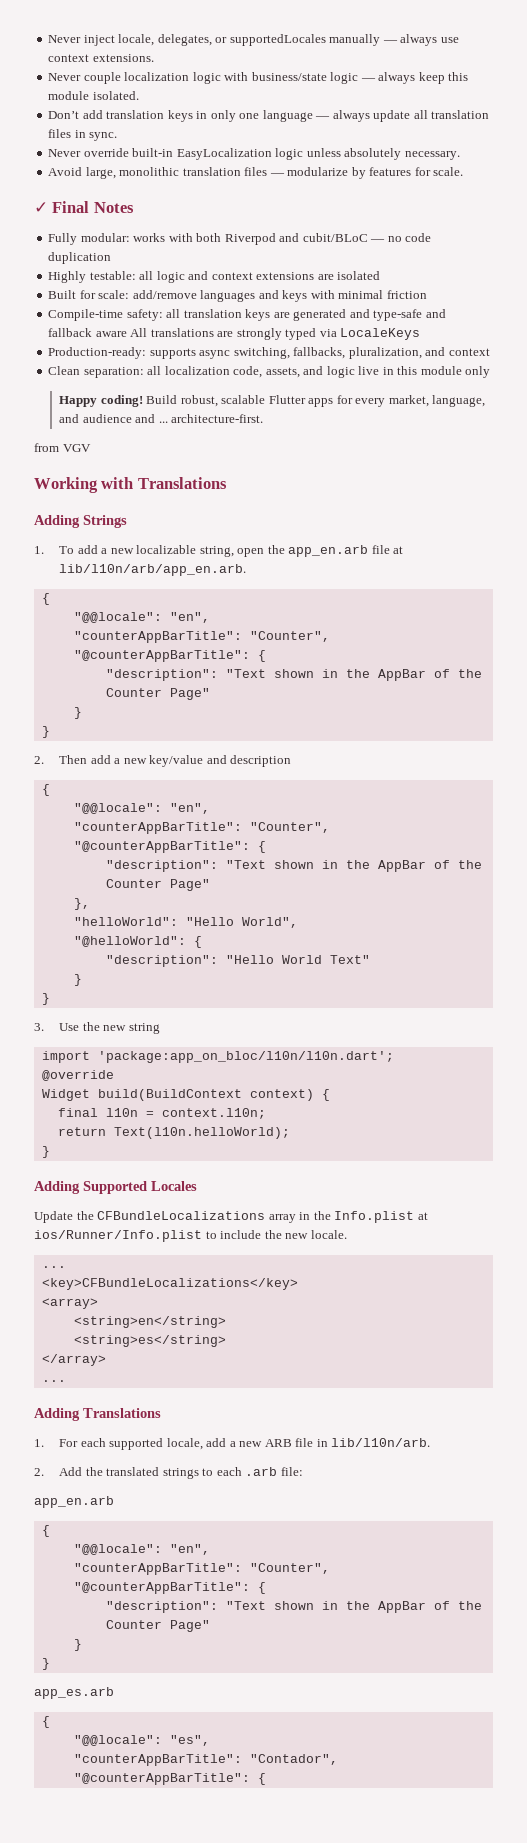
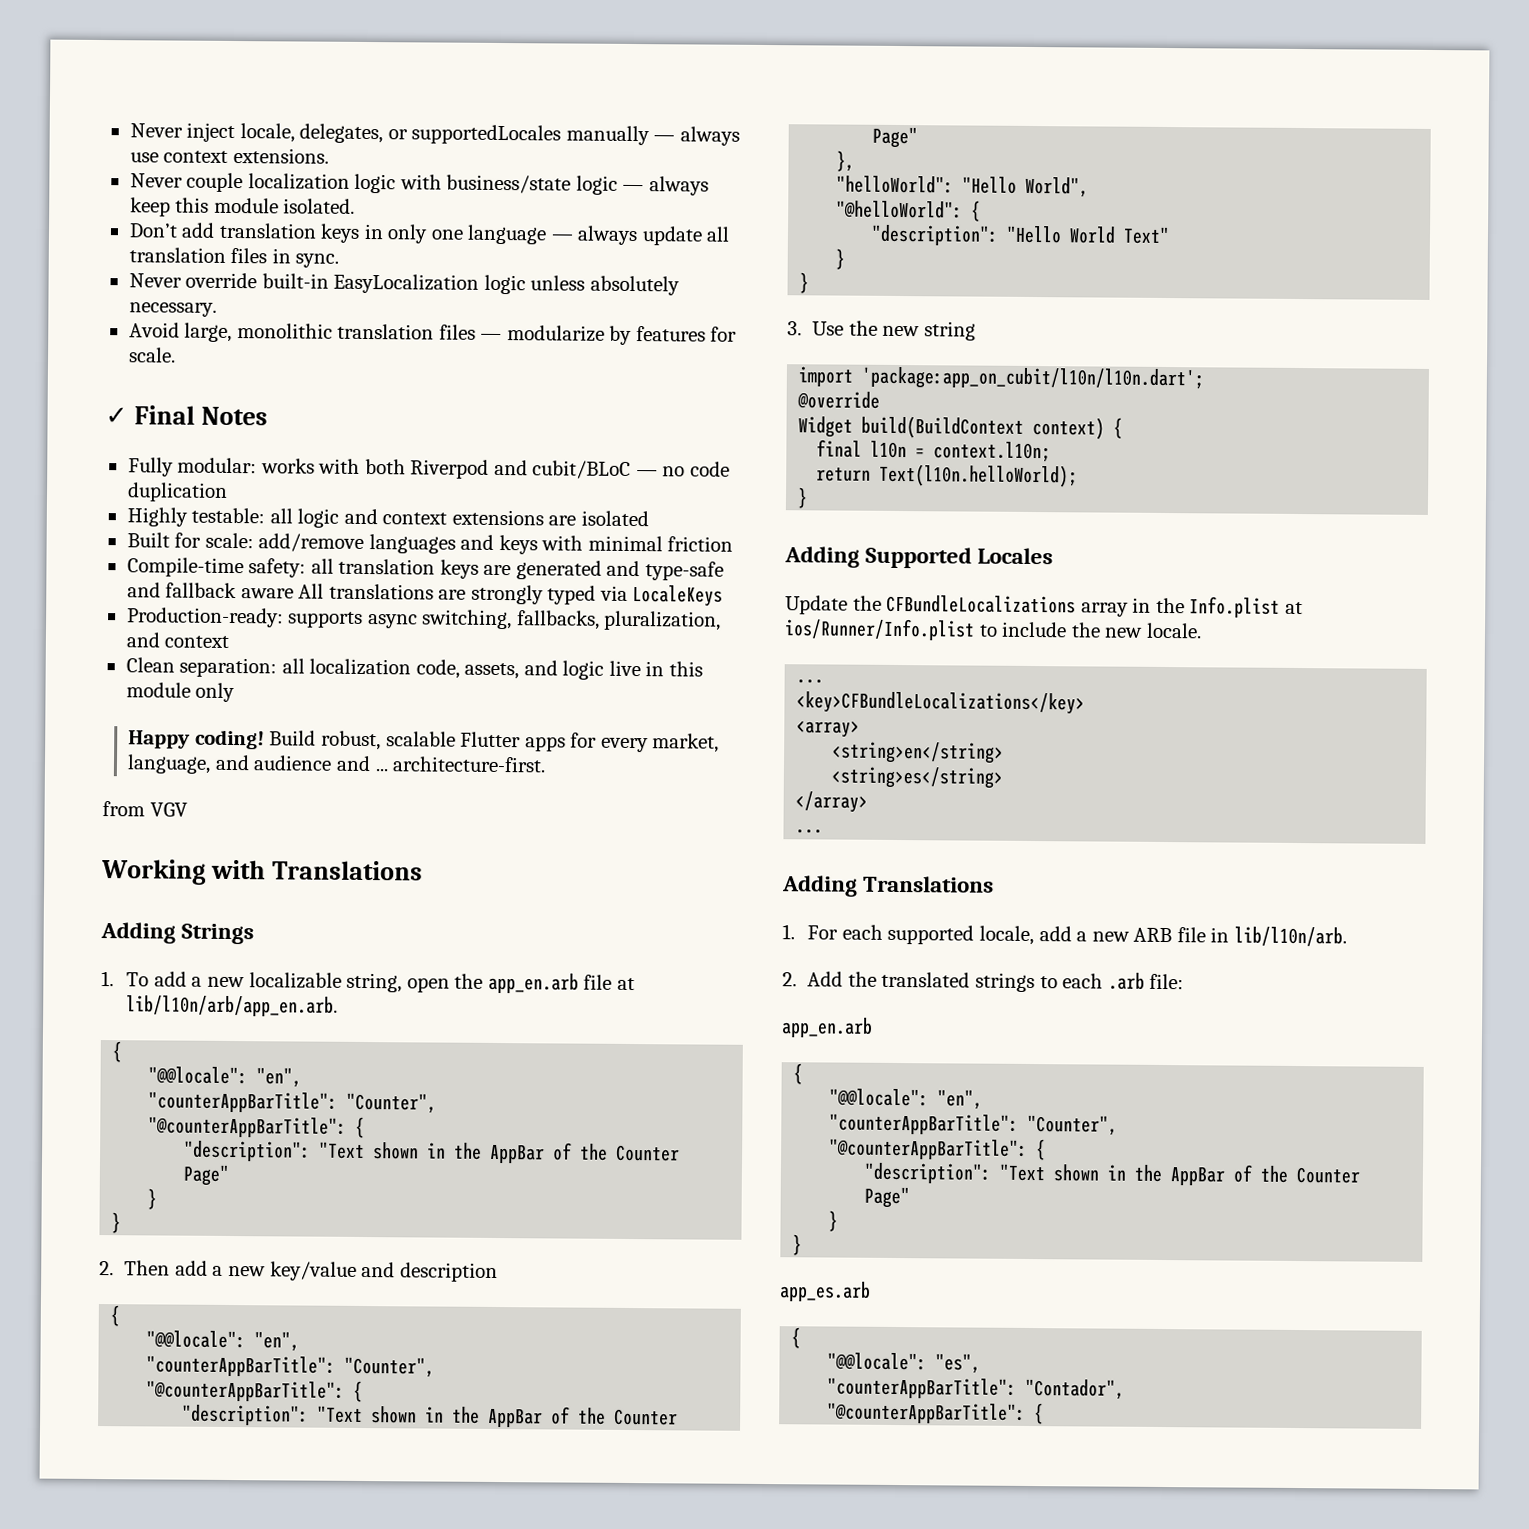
- import 'package:app_on_bloc/l10n/l10n.dart';
+ import 'package:app_on_cubit/l10n/l10n.dart';

